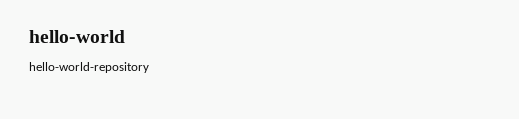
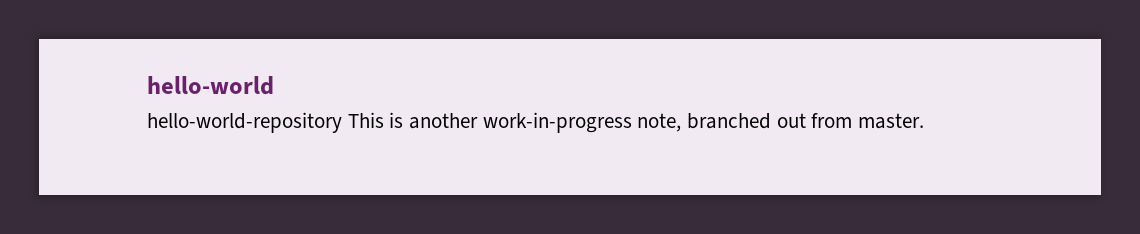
- hello-world-repository
+ hello-world-repository This is another work-in-progress note, branched out from master.

